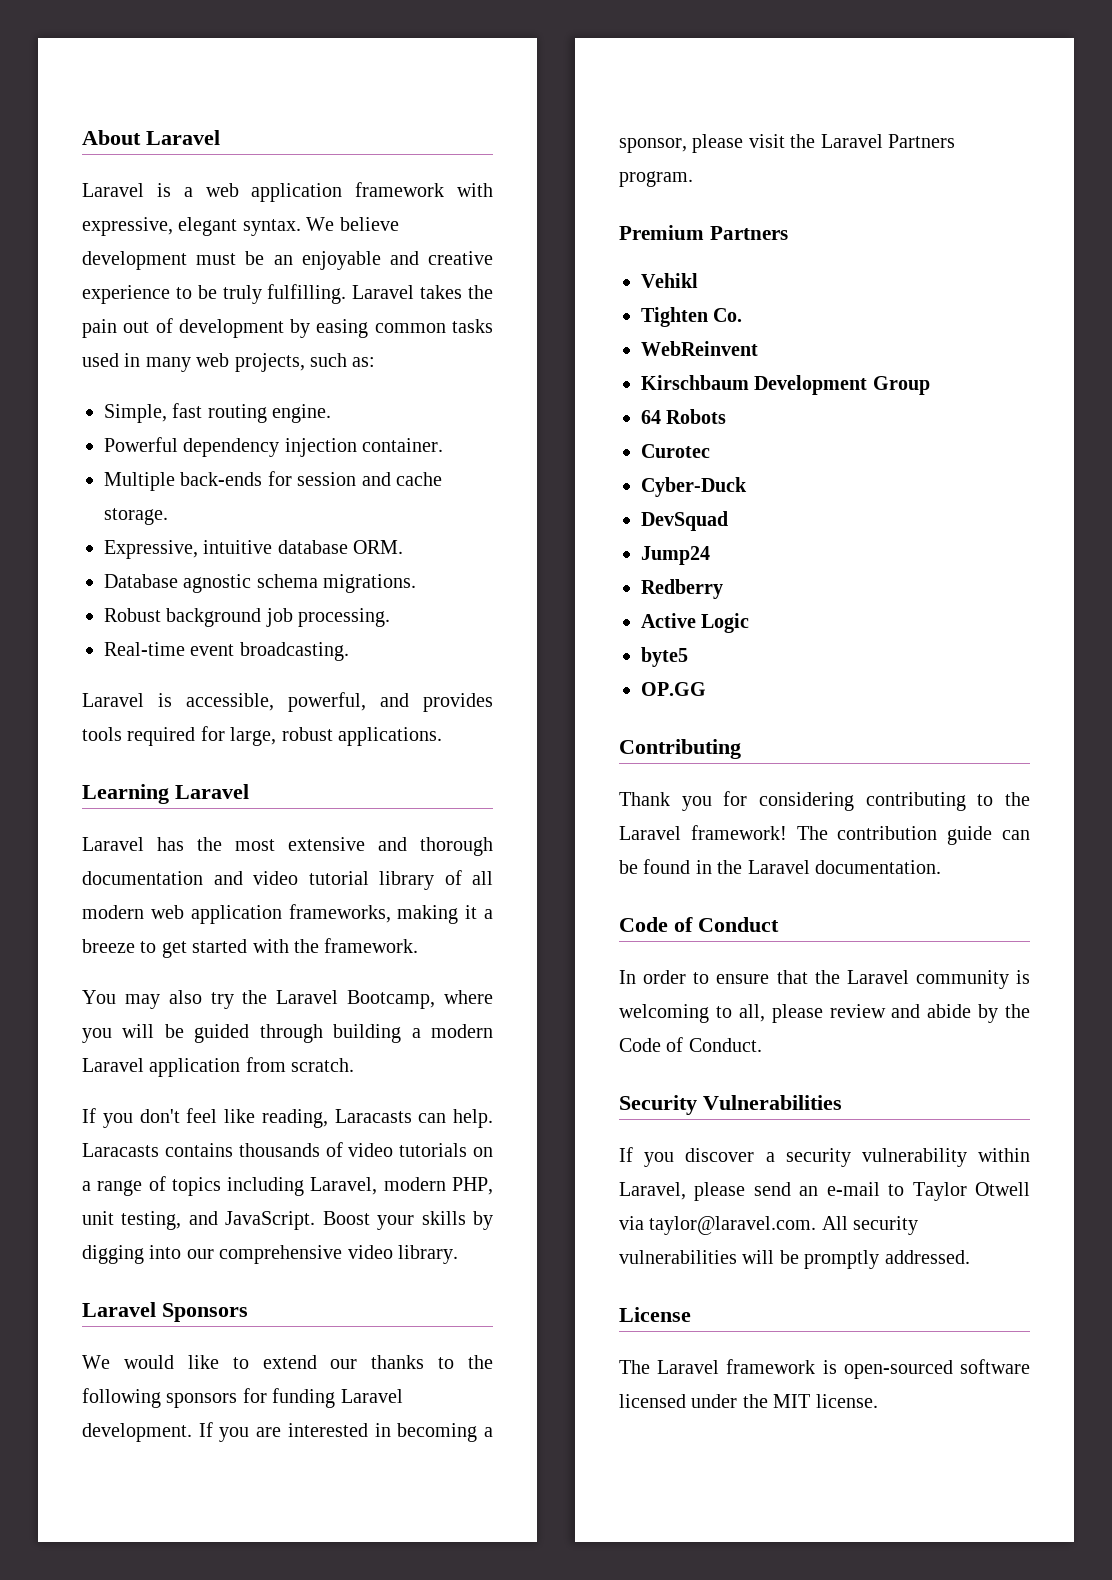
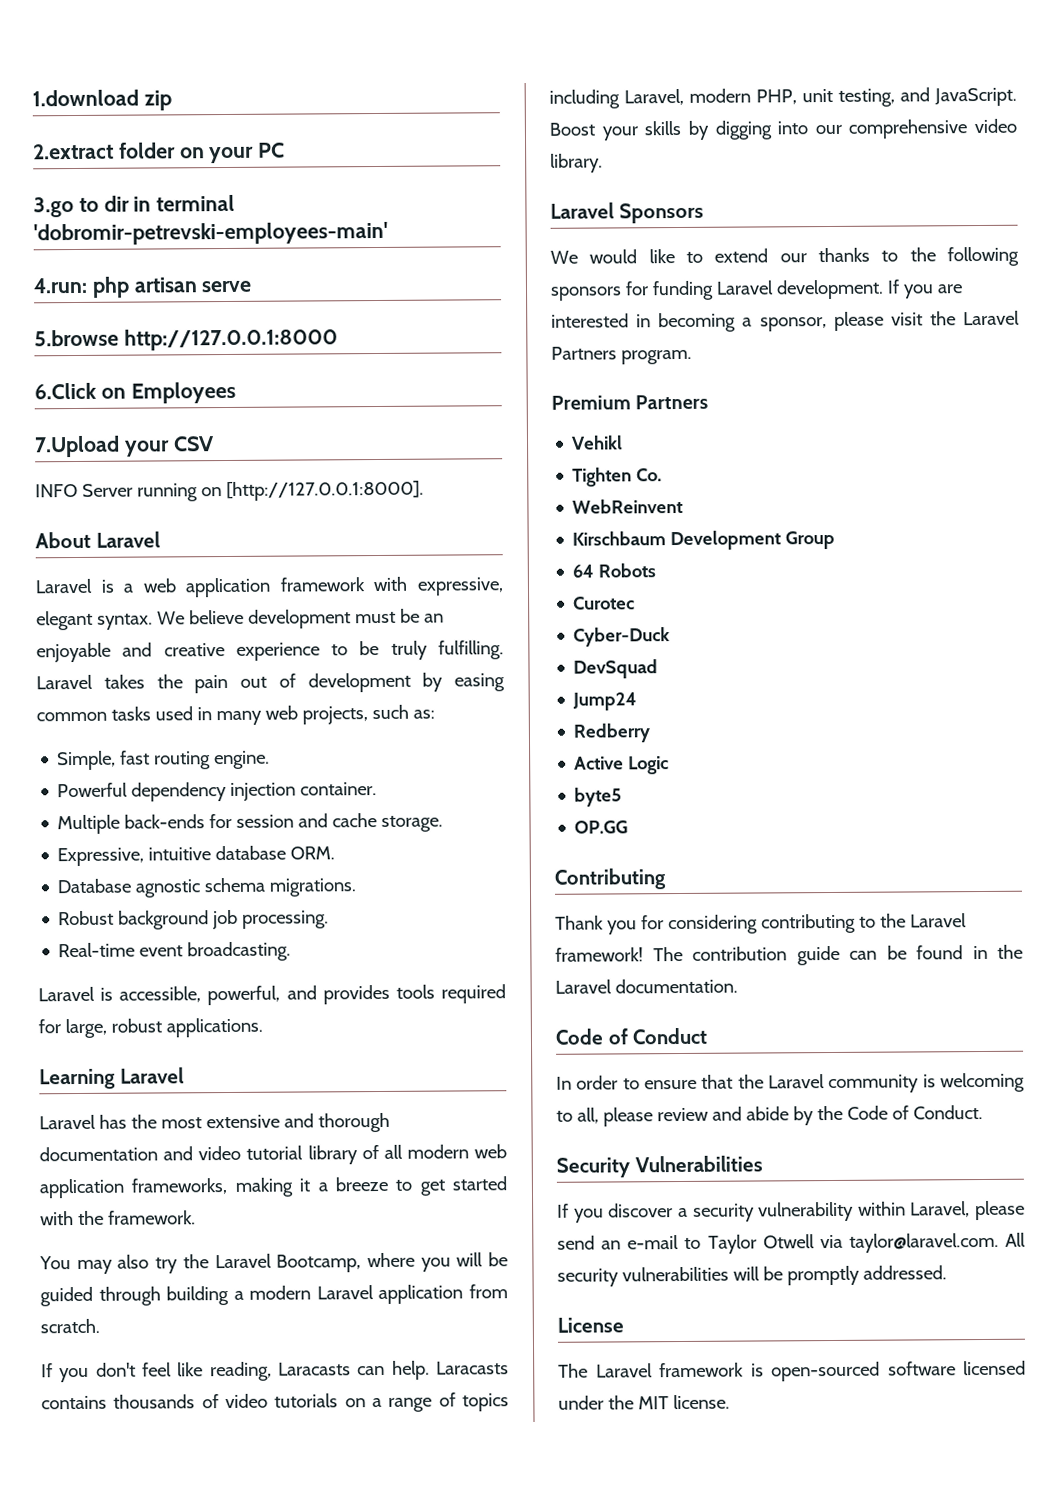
+ 1.download zip
+ 2.extract folder on your PC
+ 3.go to dir in terminal 'dobromir-petrevski-employees-main'
+ 4.run: php artisan serve
+ 5.browse http://127.0.0.1:8000
+ 6.Click on Employees
+ 7.Upload your CSV
+ INFO Server running on [http://127.0.0.1:8000].

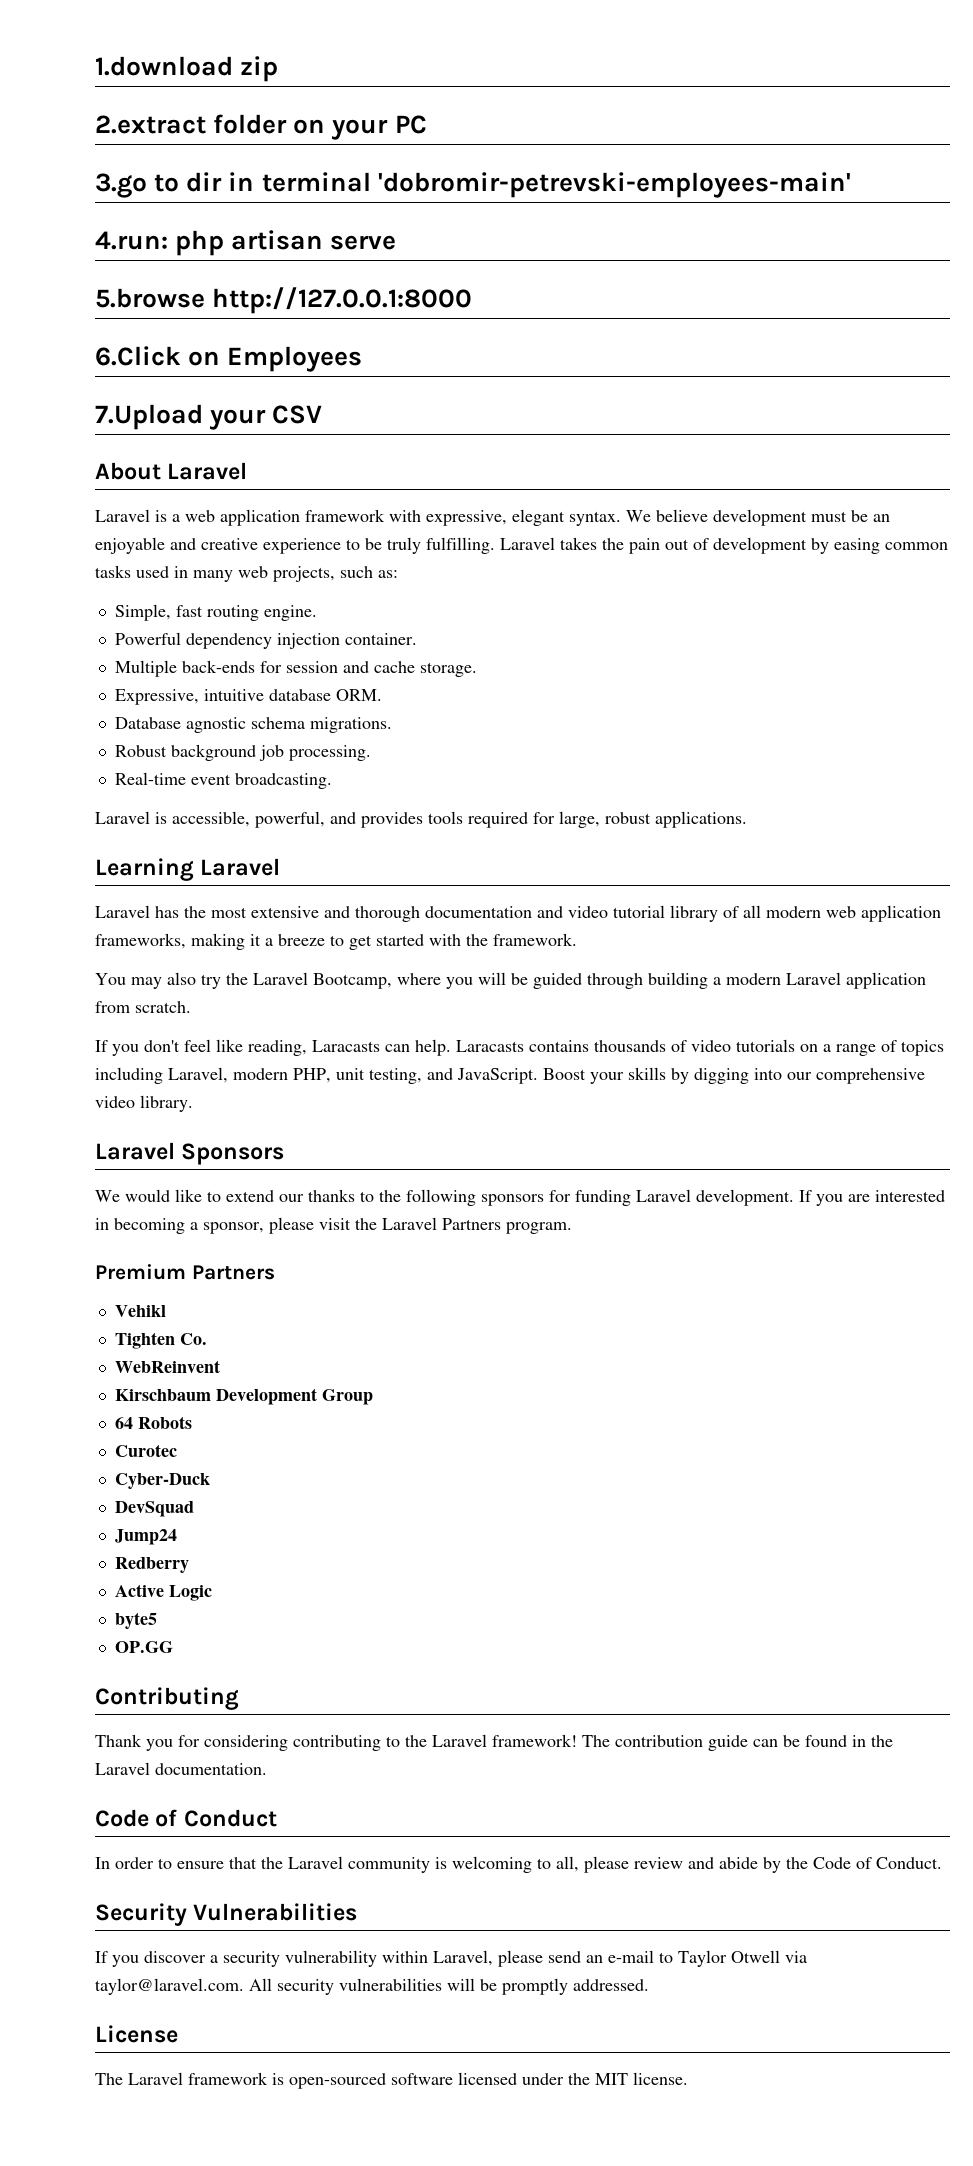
- INFO Server running on [http://127.0.0.1:8000].

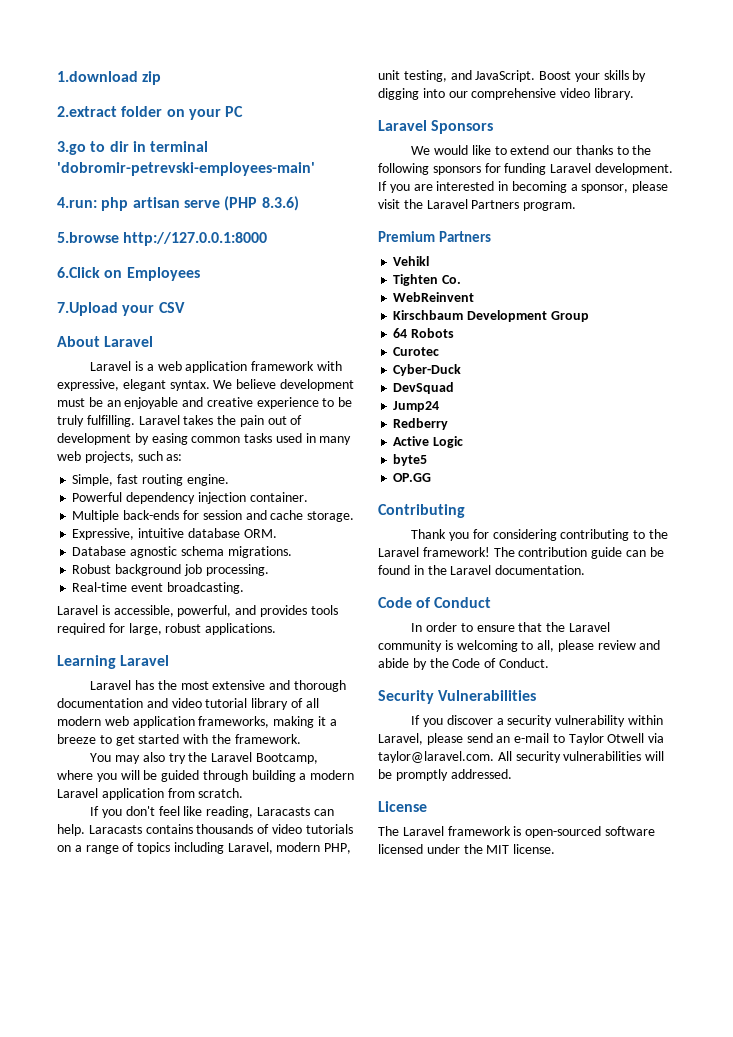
- 4.run: php artisan serve
+ 4.run: php artisan serve (PHP 8.3.6)

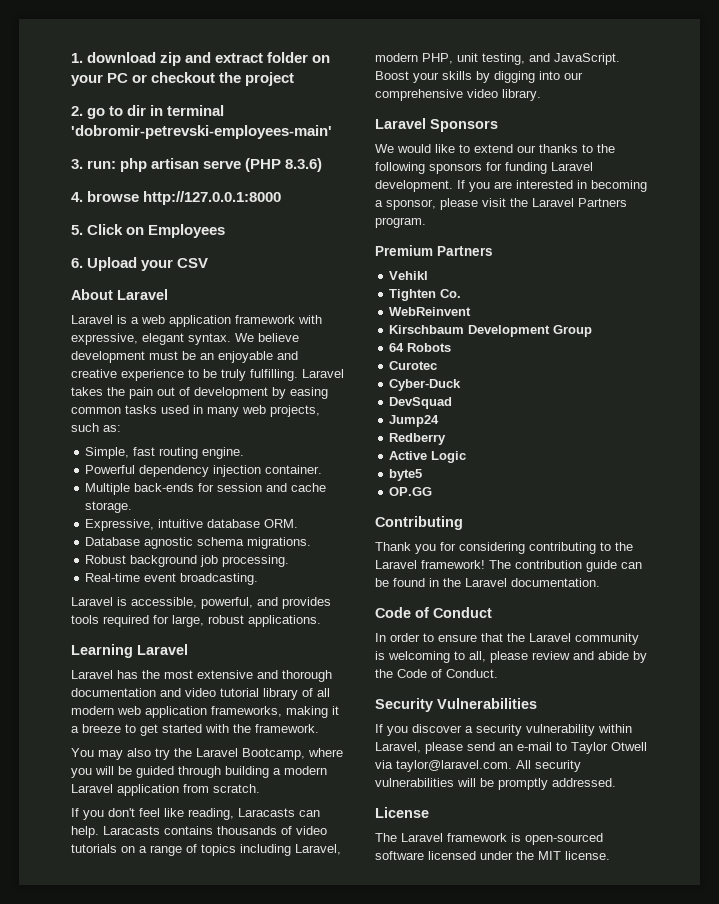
- 1.download zip
- 2.extract folder on your PC
- 3.go to dir in terminal 'dobromir-petrevski-employees-main'
+ 1. download zip and extract folder on your PC or checkout the project
+ 2. go to dir in terminal 'dobromir-petrevski-employees-main'
- 4.run: php artisan serve (PHP 8.3.6)
+ 3. run: php artisan serve (PHP 8.3.6)
- 5.browse http://127.0.0.1:8000
+ 4. browse http://127.0.0.1:8000
- 6.Click on Employees
+ 5. Click on Employees
- 7.Upload your CSV
+ 6. Upload your CSV

